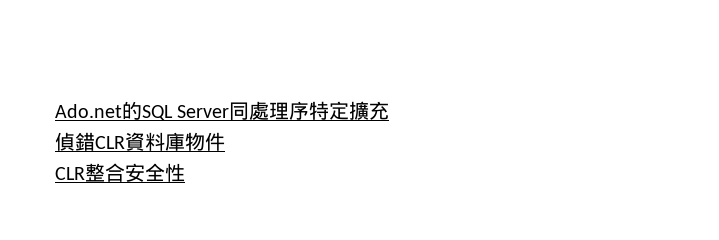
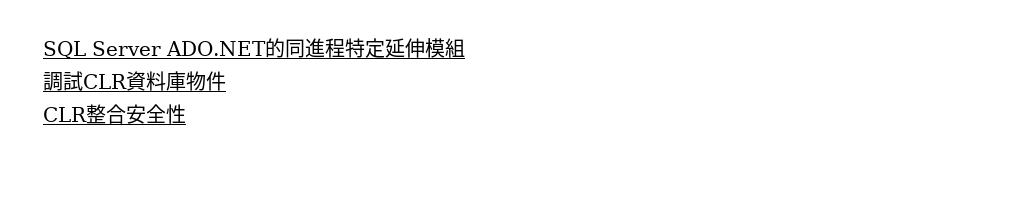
- Ado.net的SQL Server同處理序特定擴充
- 偵錯CLR資料庫物件
+ SQL Server ADO.NET的同進程特定延伸模組
+ 調試CLR資料庫物件

